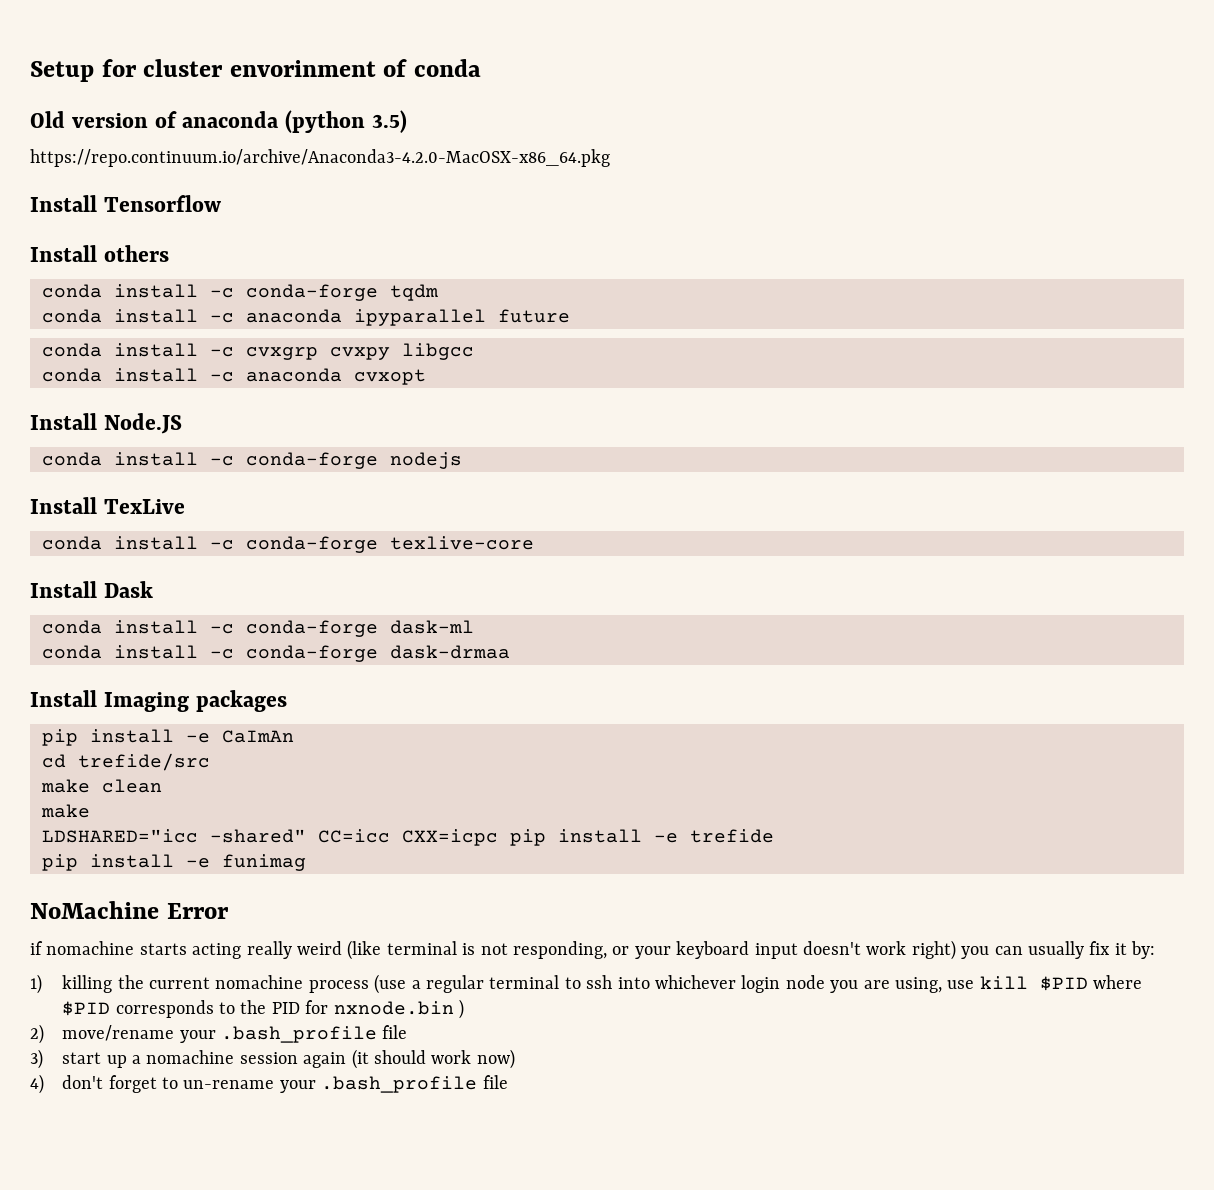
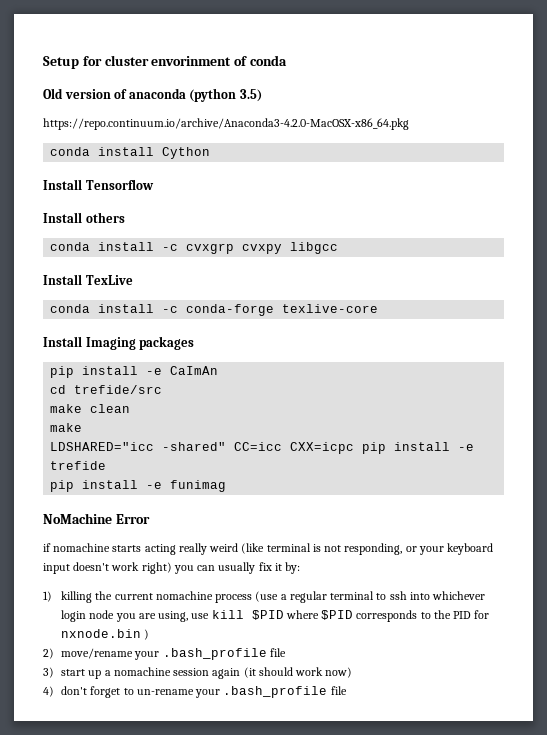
+ conda install Cython
- conda install -c conda-forge tqdm
- conda install -c anaconda ipyparallel future
- conda install -c anaconda cvxopt
- Install Node.JS
- conda install -c conda-forge nodejs
- Install Dask
- conda install -c conda-forge dask-ml
- conda install -c conda-forge dask-drmaa

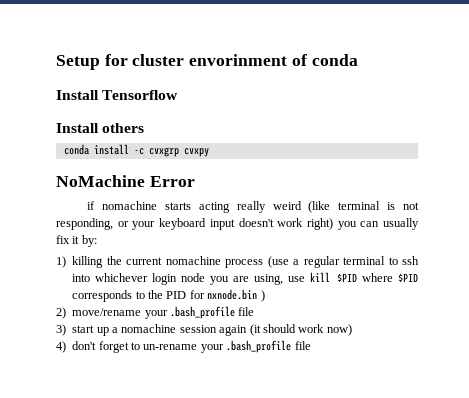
- Old version of anaconda (python 3.5)
- https://repo.continuum.io/archive/Anaconda3-4.2.0-MacOSX-x86_64.pkg
- conda install Cython
- conda install -c cvxgrp cvxpy libgcc
- Install TexLive
- conda install -c conda-forge texlive-core
- Install Imaging packages
- pip install -e CaImAn
- cd trefide/src
- make clean
- make
- LDSHARED="icc -shared" CC=icc CXX=icpc pip install -e trefide
- pip install -e funimag
+ conda install -c cvxgrp cvxpy

